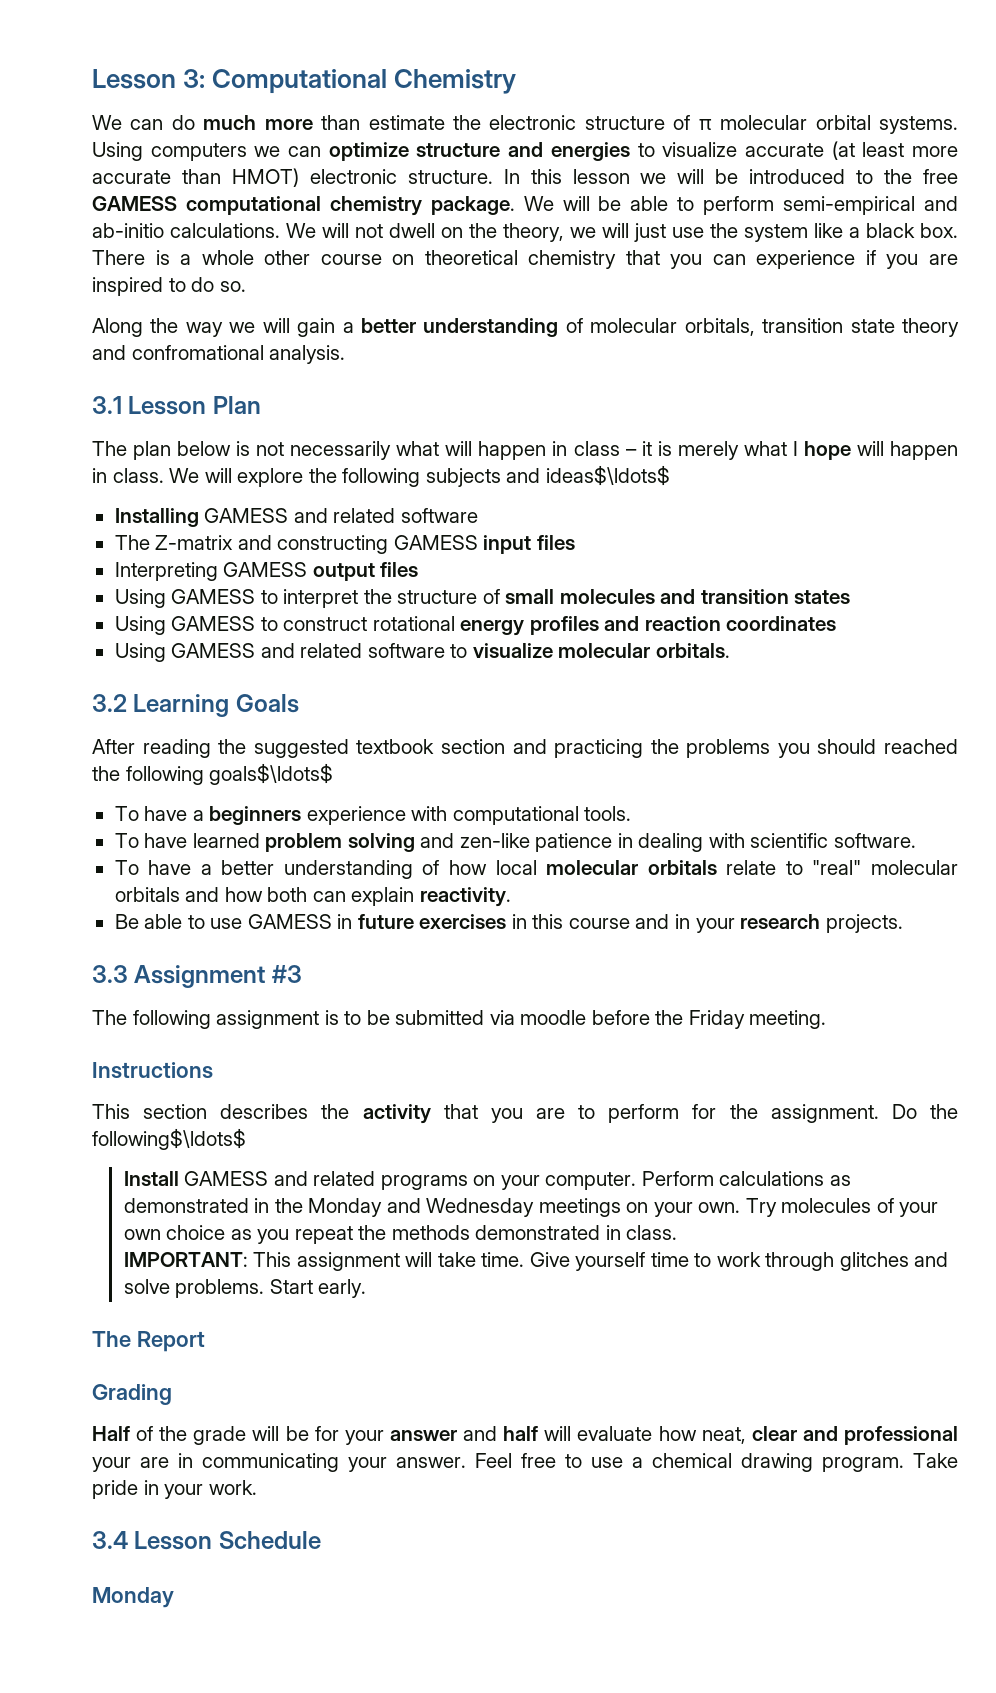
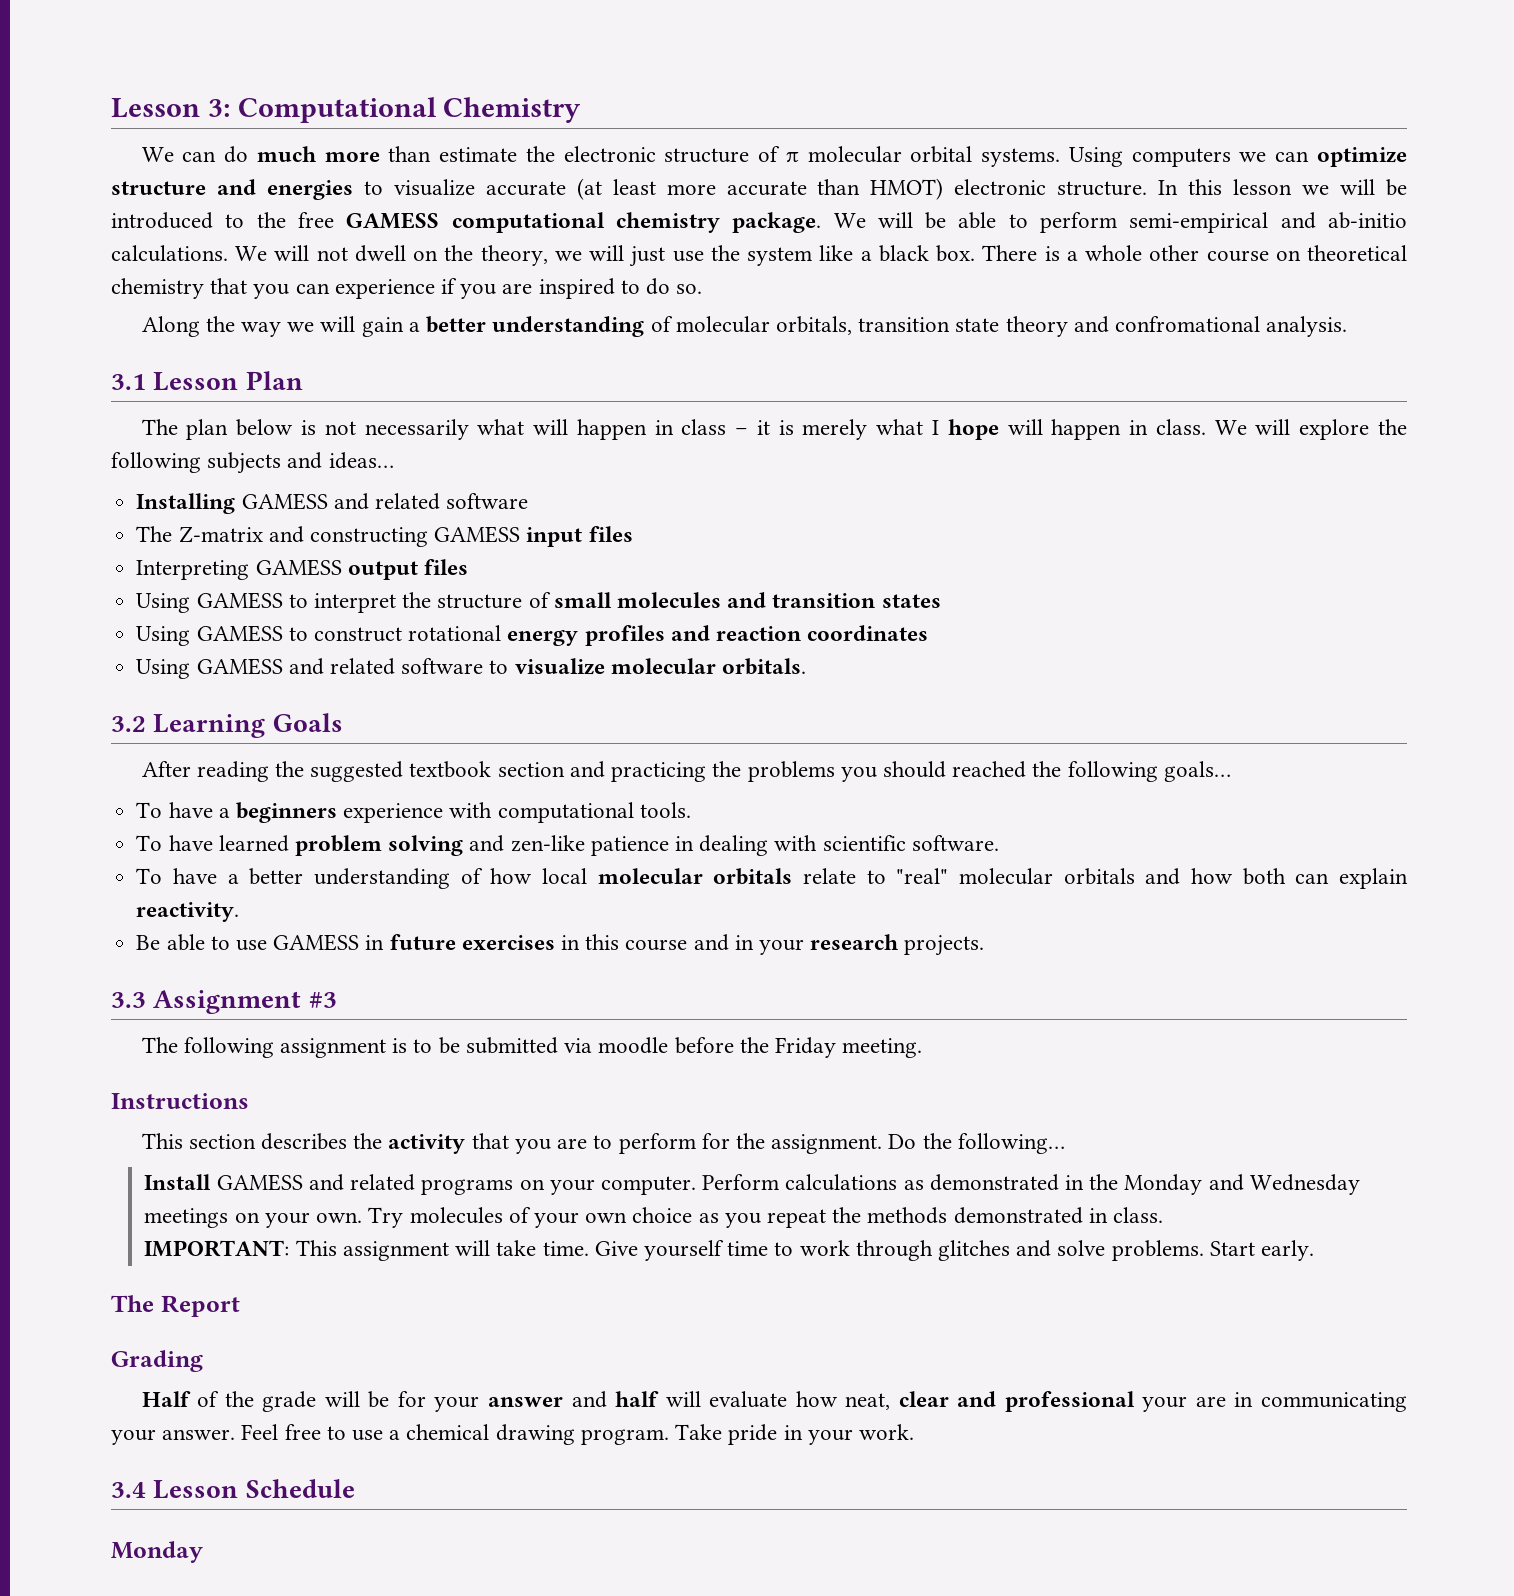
- We will explore the following subjects and ideas$\ldots$
+ We will explore the following subjects and ideas…
- After reading the suggested textbook section and practicing the problems you should reached the following goals$\ldots$
+ After reading the suggested textbook section and practicing the problems you should reached the following goals…
- Do the following$\ldots$
+ Do the following…

